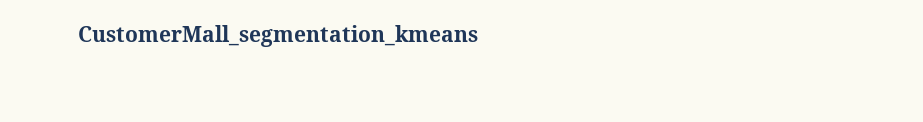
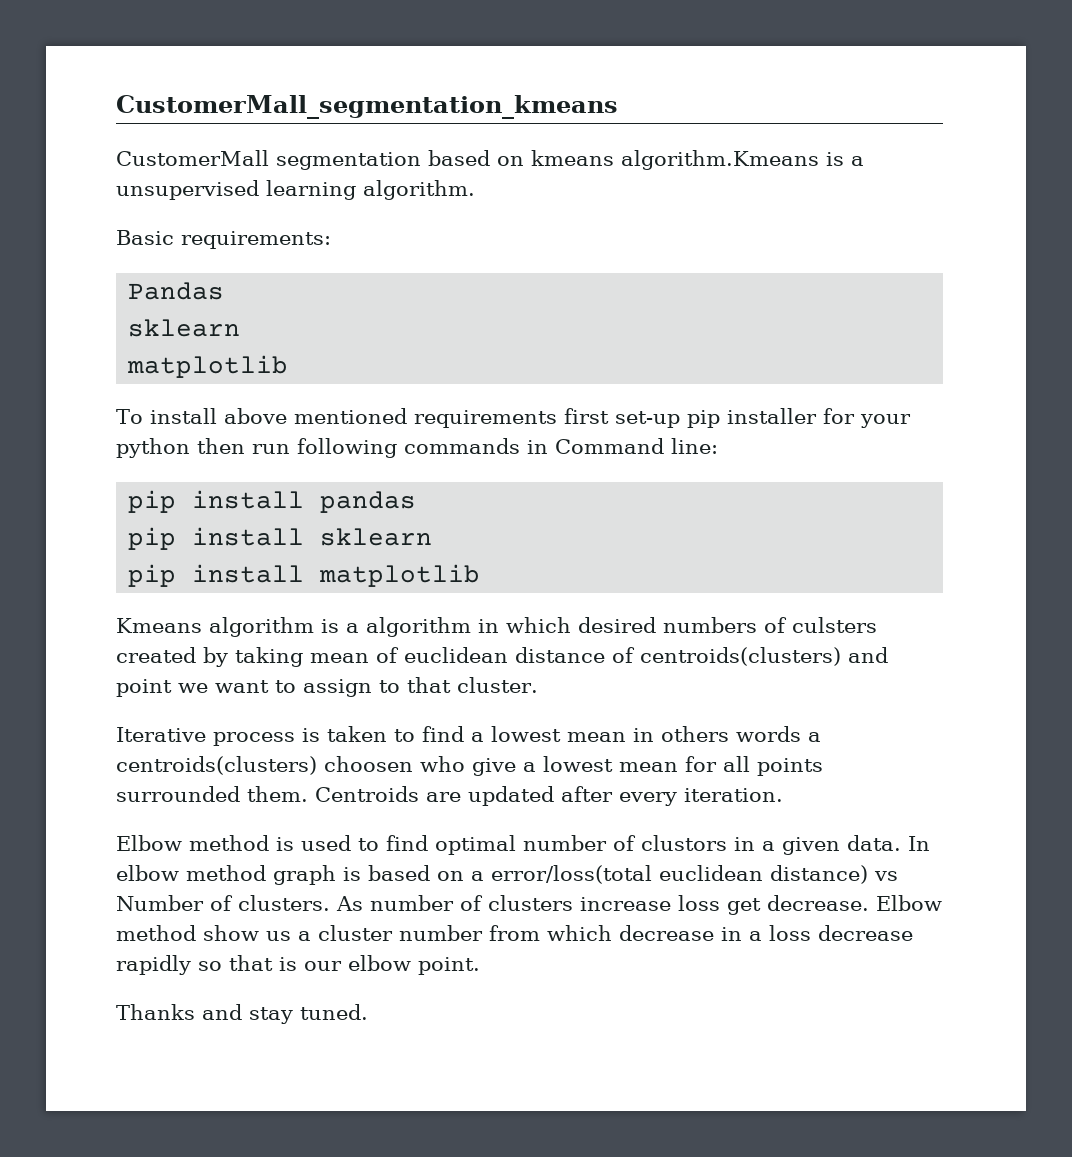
+ CustomerMall segmentation based on kmeans algorithm.Kmeans is a unsupervised learning algorithm.
+ Basic requirements:
+ Pandas
+ sklearn
+ matplotlib
+ To install above mentioned requirements first set-up pip installer for your python then run following commands in Command line:
+ pip install pandas
+ pip install sklearn
+ pip install matplotlib
+ Kmeans algorithm is a algorithm in which desired numbers of culsters created by taking mean of euclidean distance of centroids(clusters) and point we want to assign to that cluster.
+ Iterative process is taken to find a lowest mean in others words a centroids(clusters) choosen who give a lowest mean for all points surrounded them. Centroids are updated after every iteration.
+ Elbow method is used to find optimal number of clustors in a given data. In elbow method graph is based on a error/loss(total euclidean distance) vs Number of clusters. As number of clusters increase loss get decrease. Elbow method show us a cluster number from which decrease in a loss decrease rapidly so that is our elbow point.
+ Thanks and stay tuned.

